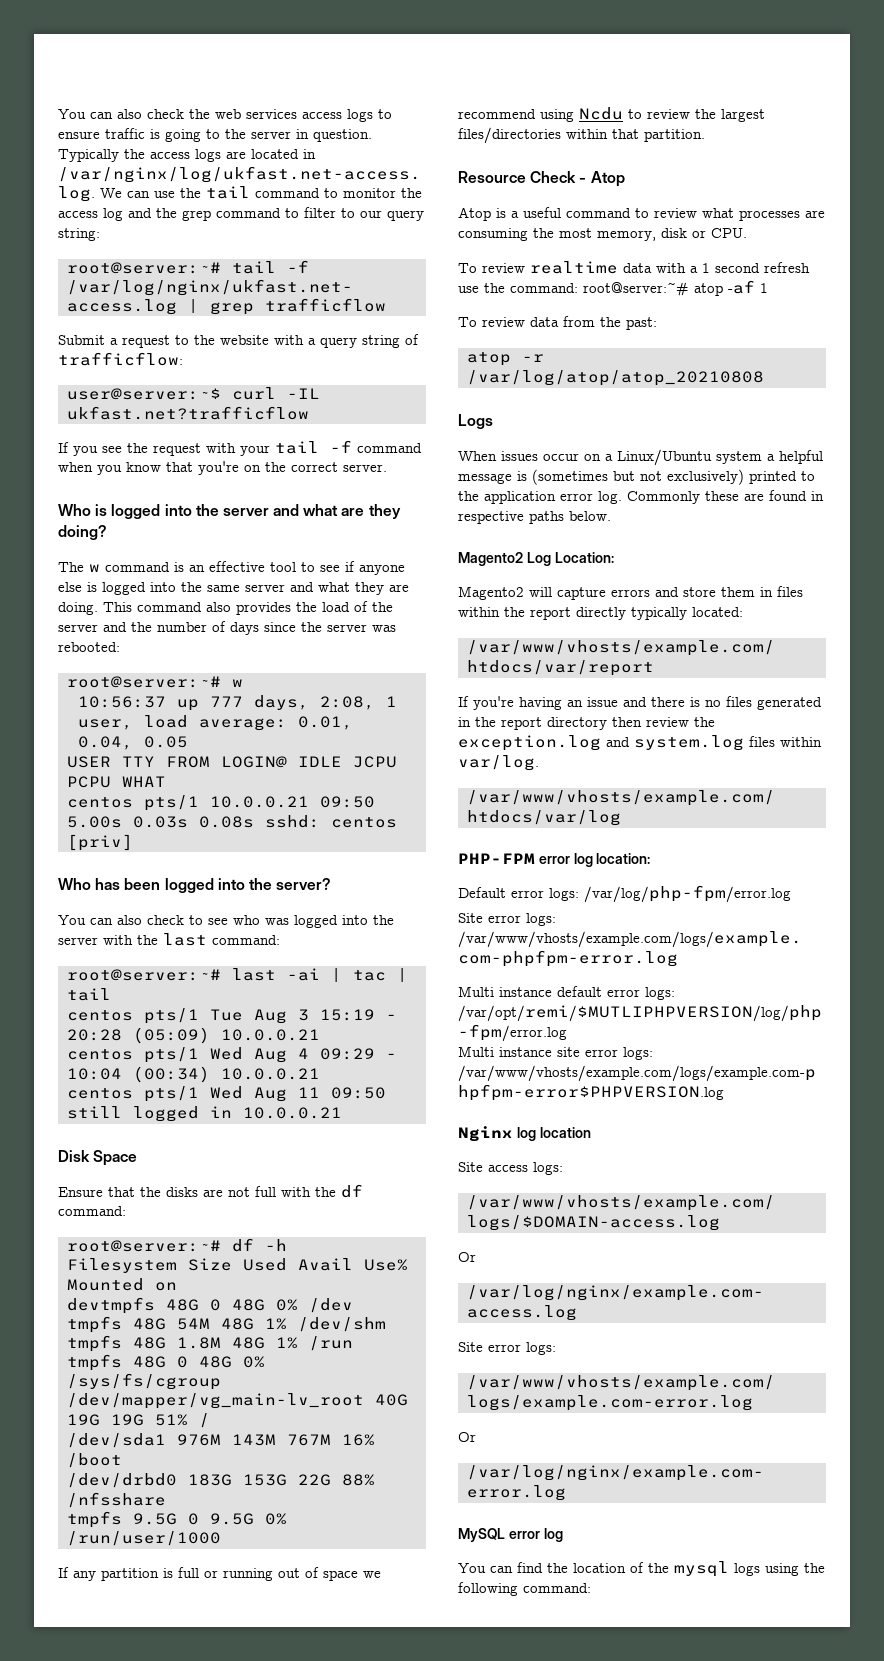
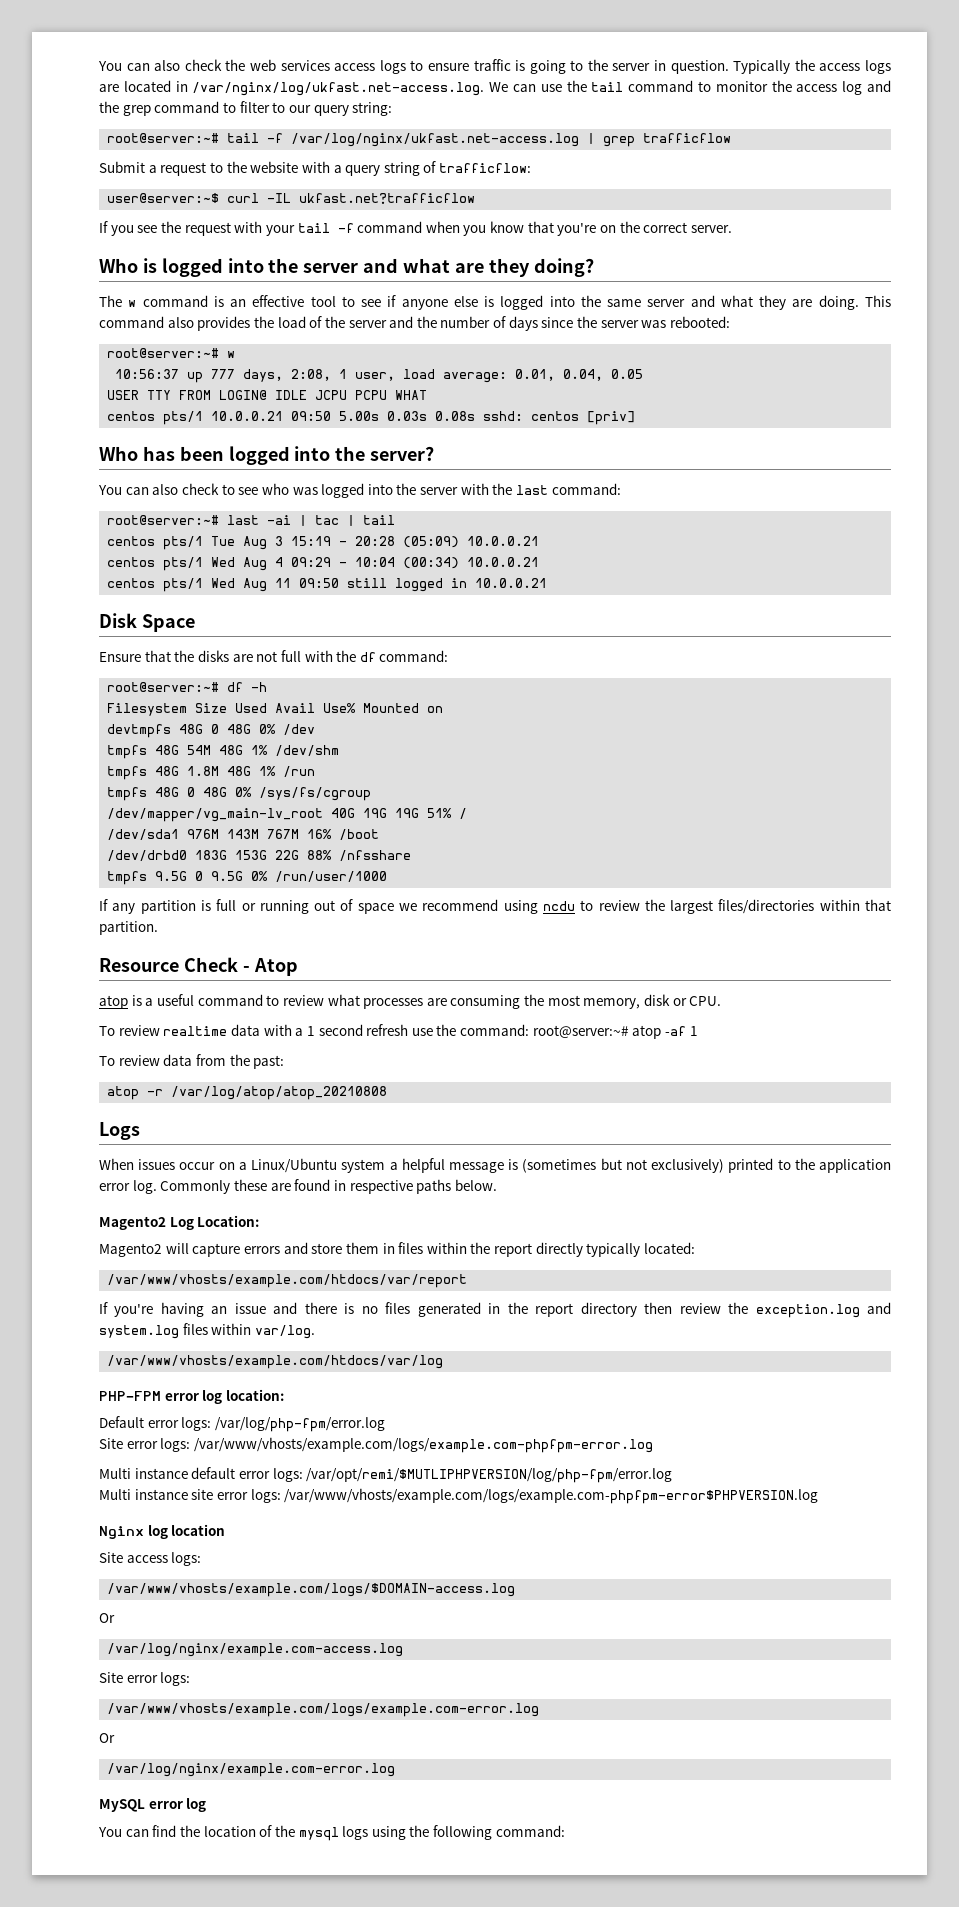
- If any partition is full or running out of space we recommend using Ncdu to review the largest files/directories within that partition.
+ If any partition is full or running out of space we recommend using ncdu to review the largest files/directories within that partition.
- Atop is a useful command to review what processes are consuming the most memory, disk or CPU.
+ atop is a useful command to review what processes are consuming the most memory, disk or CPU.

